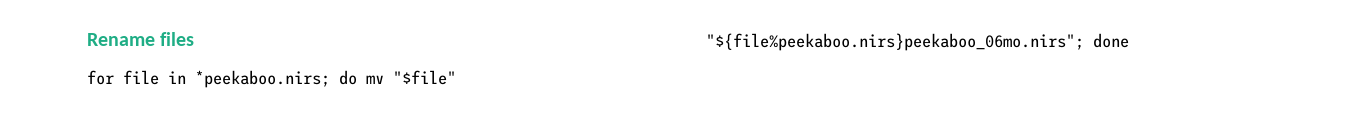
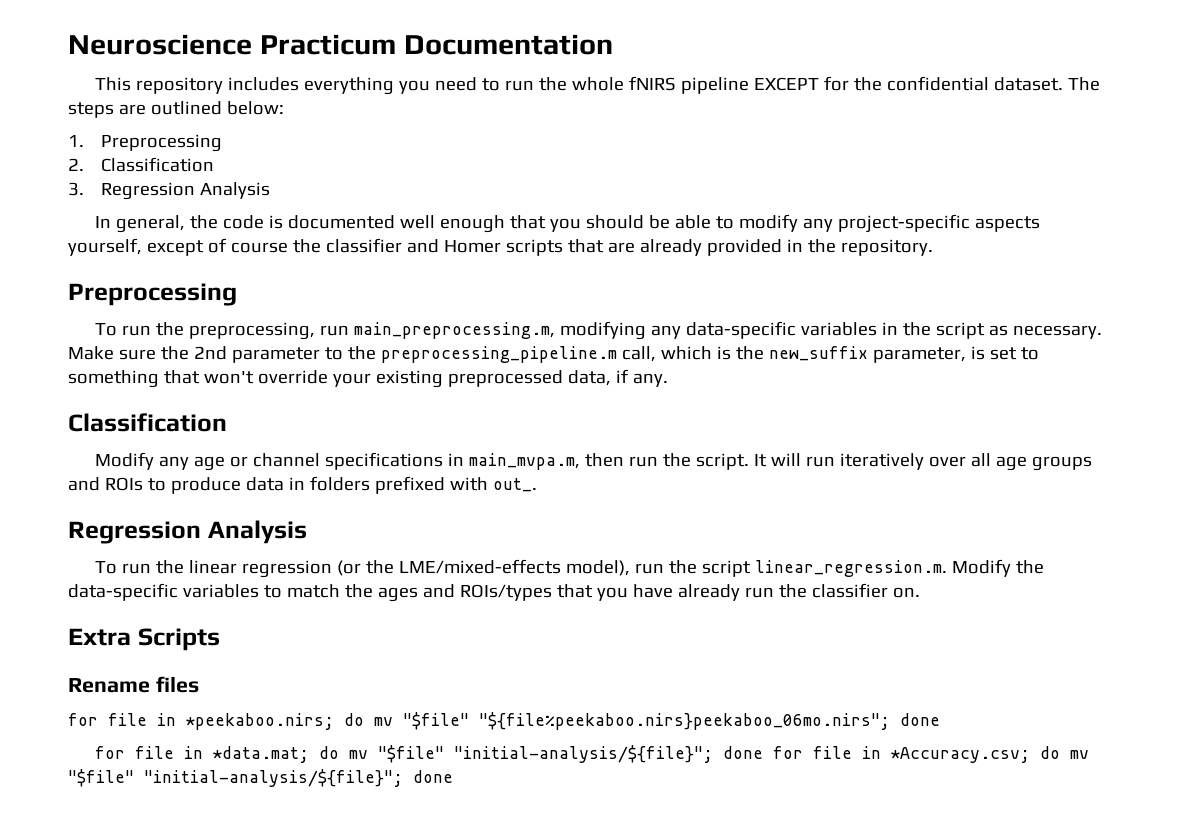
+ Neuroscience Practicum Documentation
+ This repository includes everything you need to run the whole fNIRS pipeline EXCEPT for the confidential dataset. The steps are outlined below:
+ 1. Preprocessing
+ 2. Classification
+ 3. Regression Analysis
+ In general, the code is documented well enough that you should be able to modify any project-specific aspects yourself, except of course the classifier and Homer scripts that are already provided in the repository.
+ Preprocessing
+ To run the preprocessing, run main_preprocessing.m, modifying any data-specific variables in the script as necessary. Make sure the 2nd parameter to the preprocessing_pipeline.m call, which is the new_suffix parameter, is set to something that won't override your existing preprocessed data, if any.
+ Classification
+ Modify any age or channel specifications in main_mvpa.m, then run the script. It will run iteratively over all age groups and ROIs to produce data in folders prefixed with out_.
+ Regression Analysis
+ To run the linear regression (or the LME/mixed-effects model), run the script linear_regression.m. Modify the data-specific variables to match the ages and ROIs/types that you have already run the classifier on.
+ Extra Scripts
+ for file in *data.mat; do mv "$file" "initial-analysis/${file}"; done for file in *Accuracy.csv; do mv "$file" "initial-analysis/${file}"; done

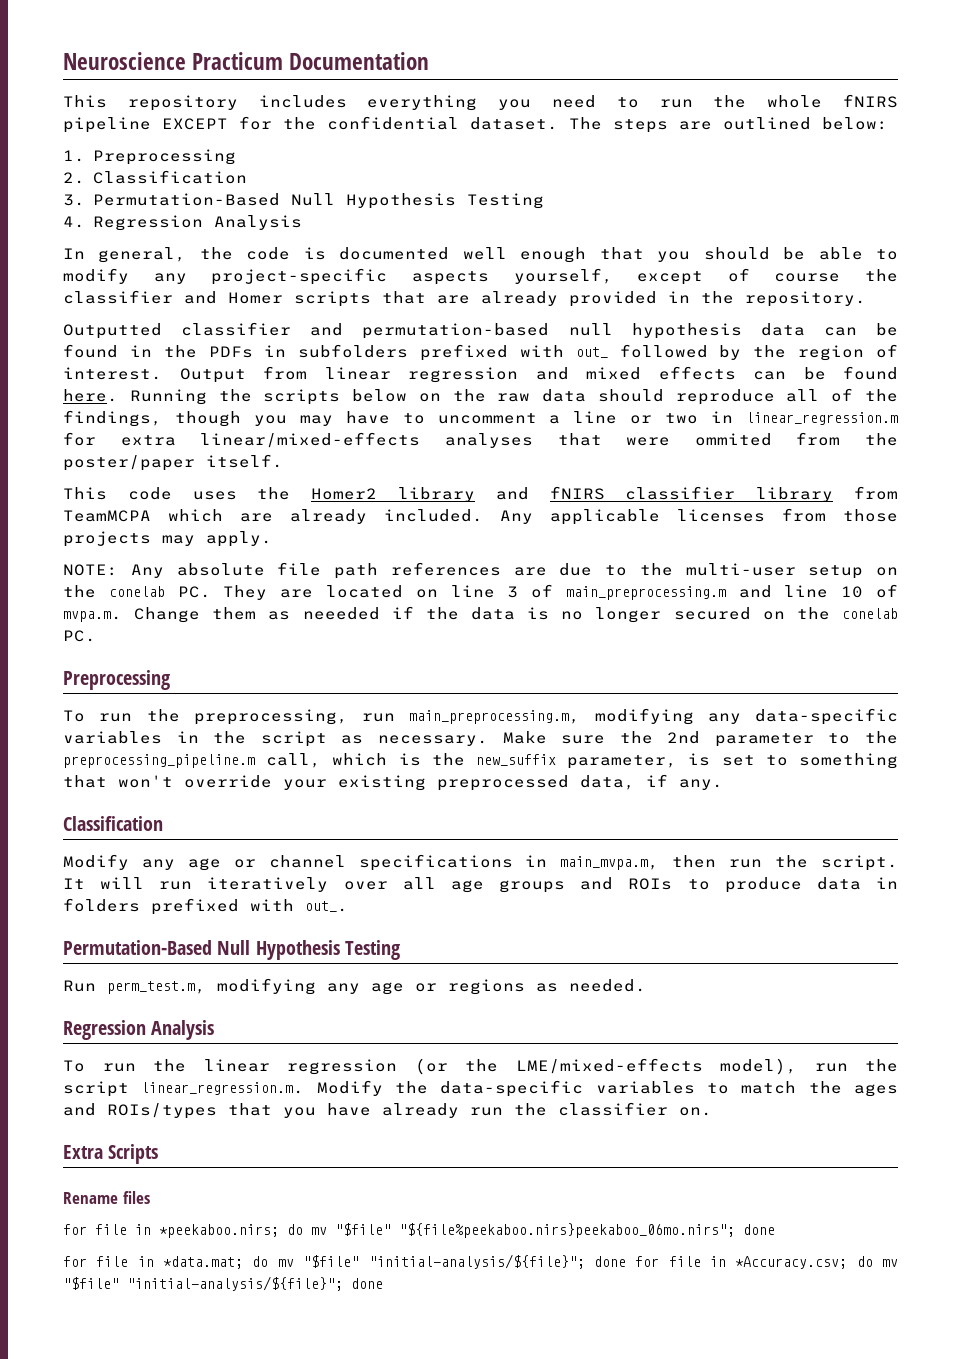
- 3. Regression Analysis
+ 3. Permutation-Based Null Hypothesis Testing
+ 4. Regression Analysis
+ Outputted classifier and permutation-based null hypothesis data can be found in the PDFs in subfolders prefixed with out_ followed by the region of interest. Output from linear regression and mixed effects can be found here. Running the scripts below on the raw data should reproduce all of the findings, though you may have to uncomment a line or two in linear_regression.m for extra linear/mixed-effects analyses that were ommited from the poster/paper itself.
+ This code uses the Homer2 library and fNIRS classifier library from TeamMCPA which are already included. Any applicable licenses from those projects may apply.
+ NOTE: Any absolute file path references are due to the multi-user setup on the conelab PC. They are located on line 3 of main_preprocessing.m and line 10 of mvpa.m. Change them as neeeded if the data is no longer secured on the conelab PC.
  It will run iteratively over all age groups and ROIs to produce data in folders prefixed with out_.
+ Permutation-Based Null Hypothesis Testing
+ Run perm_test.m, modifying any age or regions as needed.

